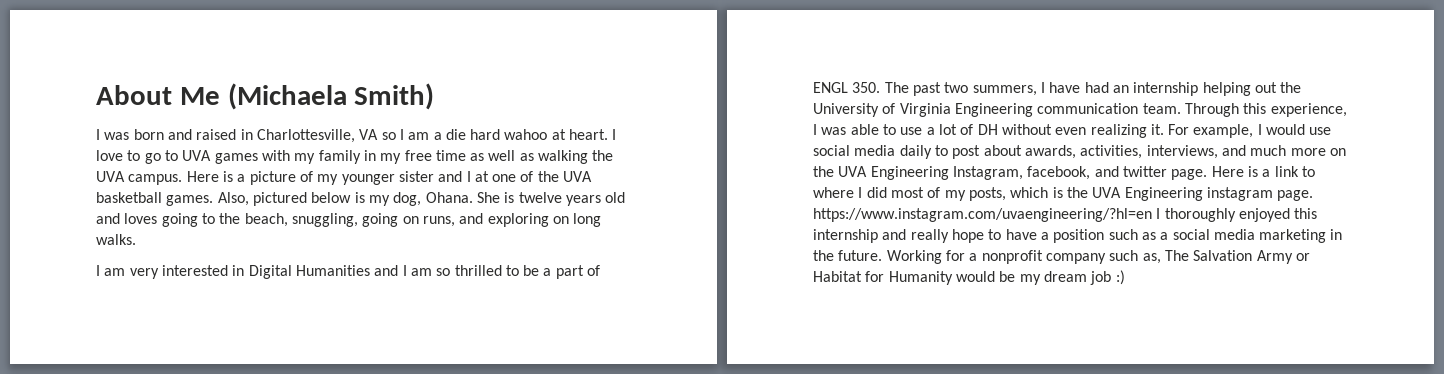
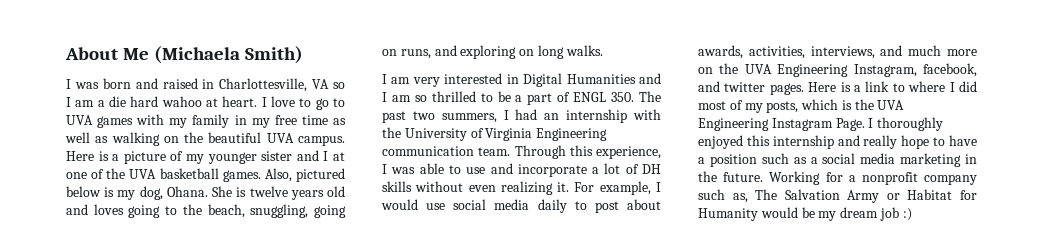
- I love to go to UVA games with my family in my free time as well as walking the UVA campus.
+ I love to go to UVA games with my family in my free time as well as walking on the beautiful UVA campus.
- I am very interested in Digital Humanities and I am so thrilled to be a part of ENGL 350. The past two summers, I have had an internship helping out the University of Virginia Engineering communication team.
+ I am very interested in Digital Humanities and I am so thrilled to be a part of ENGL 350. The past two summers, I had an internship with the University of Virginia Engineering communication team.
- Through this experience, I was able to use a lot of DH without even realizing it.
+ Through this experience, I was able to use and incorporate a lot of DH skills without even realizing it.
- For example, I would use social media daily to post about awards, activities, interviews, and much more on the UVA Engineering Instagram, facebook, and twitter page.
+ For example, I would use social media daily to post about awards, activities, interviews, and much more on the UVA Engineering Instagram, facebook, and twitter pages.
- Here is a link to where I did most of my posts, which is the UVA Engineering instagram page. https://www.instagram.com/uvaengineering/?hl=en I thoroughly enjoyed this internship and really hope to have a position such as a social media marketing in the future.
+ Here is a link to where I did most of my posts, which is the UVA Engineering Instagram Page. I thoroughly enjoyed this internship and really hope to have a position such as a social media marketing in the future.

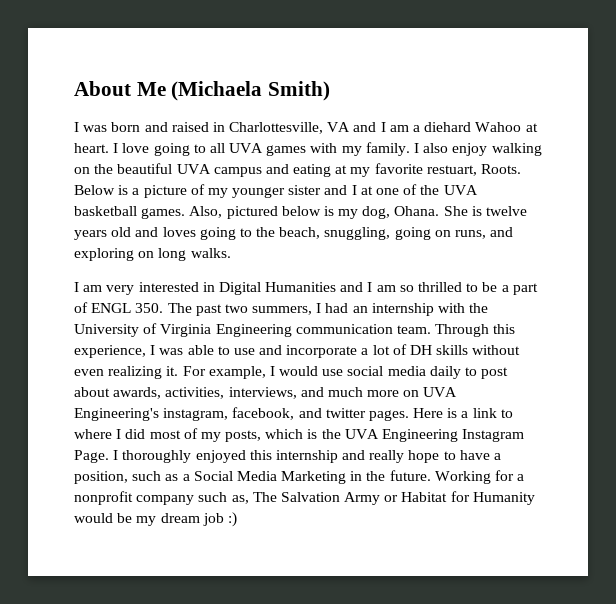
- I was born and raised in Charlottesville, VA so I am a die hard wahoo at heart.
+ I was born and raised in Charlottesville, VA and I am a diehard Wahoo at heart.
- I love to go to UVA games with my family in my free time as well as walking on the beautiful UVA campus. Here is a picture of my younger sister and I at one of the UVA basketball games.
+ I love going to all UVA games with my family. I also enjoy walking on the beautiful UVA campus and eating at my favorite restuart, Roots. Below is a picture of my younger sister and I at one of the UVA basketball games.
- For example, I would use social media daily to post about awards, activities, interviews, and much more on the UVA Engineering Instagram, facebook, and twitter pages.
+ For example, I would use social media daily to post about awards, activities, interviews, and much more on UVA Engineering's instagram, facebook, and twitter pages.
- I thoroughly enjoyed this internship and really hope to have a position such as a social media marketing in the future.
+ I thoroughly enjoyed this internship and really hope to have a position, such as a Social Media Marketing in the future.

